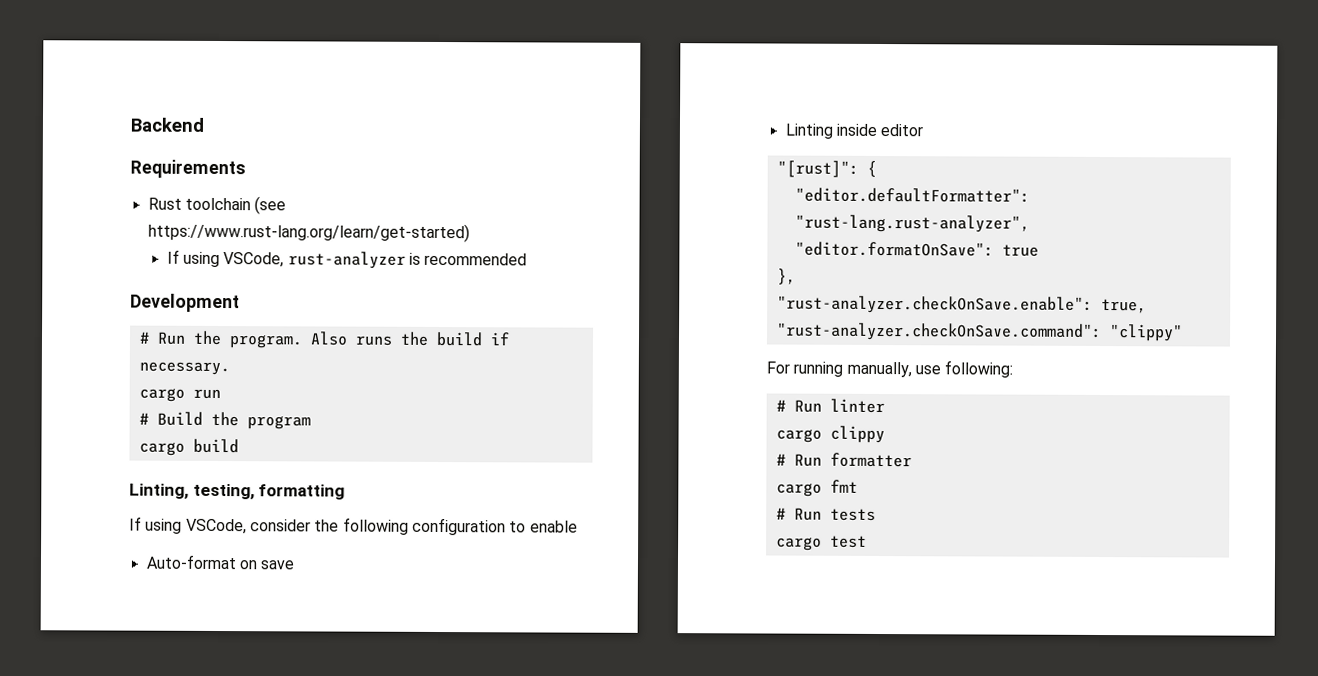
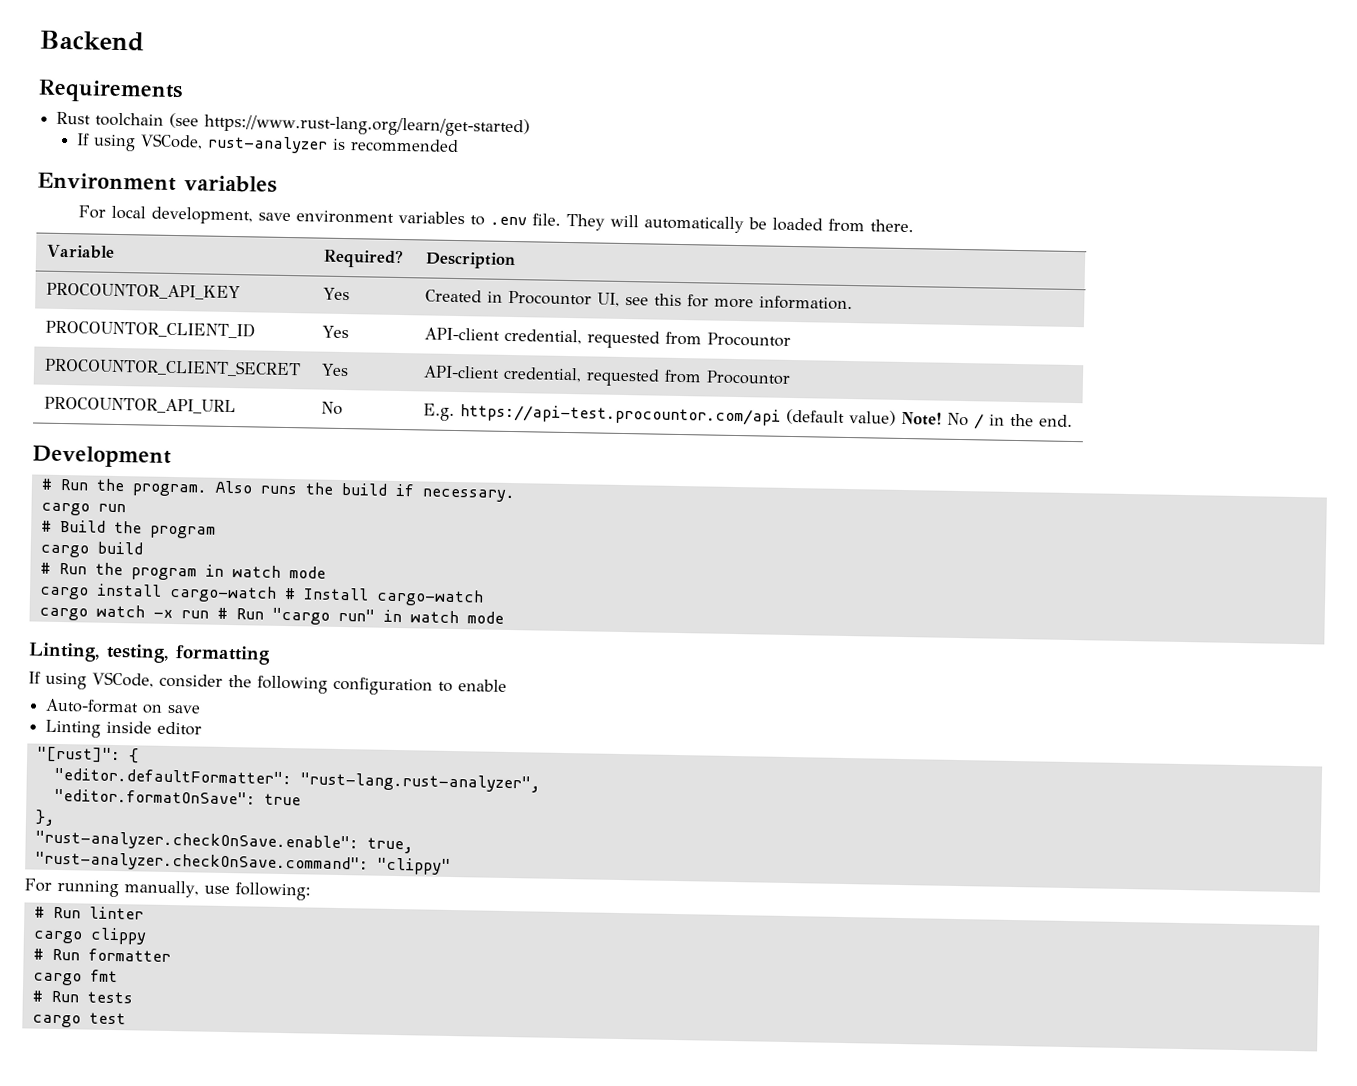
+ Environment variables
+ For local development, save environment variables to .env file. They will automatically be loaded from there.
+ Variable | Required? | Description
+ PROCOUNTOR_API_KEY | Yes | Created in Procountor UI, see this for more information.
+ PROCOUNTOR_CLIENT_ID | Yes | API-client credential, requested from Procountor
+ PROCOUNTOR_CLIENT_SECRET | Yes | API-client credential, requested from Procountor
+ PROCOUNTOR_API_URL | No | E.g. https://api-test.procountor.com/api (default value) Note! No / in the end.
+ # Run the program in watch mode
+ cargo install cargo-watch # Install cargo-watch
+ cargo watch -x run # Run "cargo run" in watch mode

